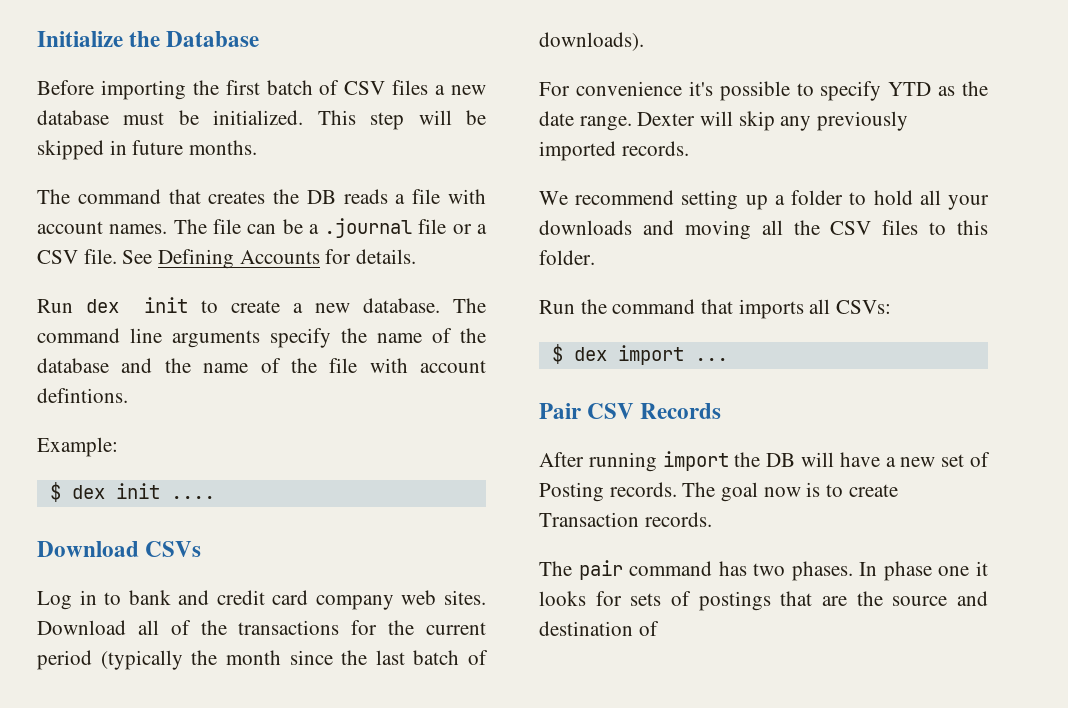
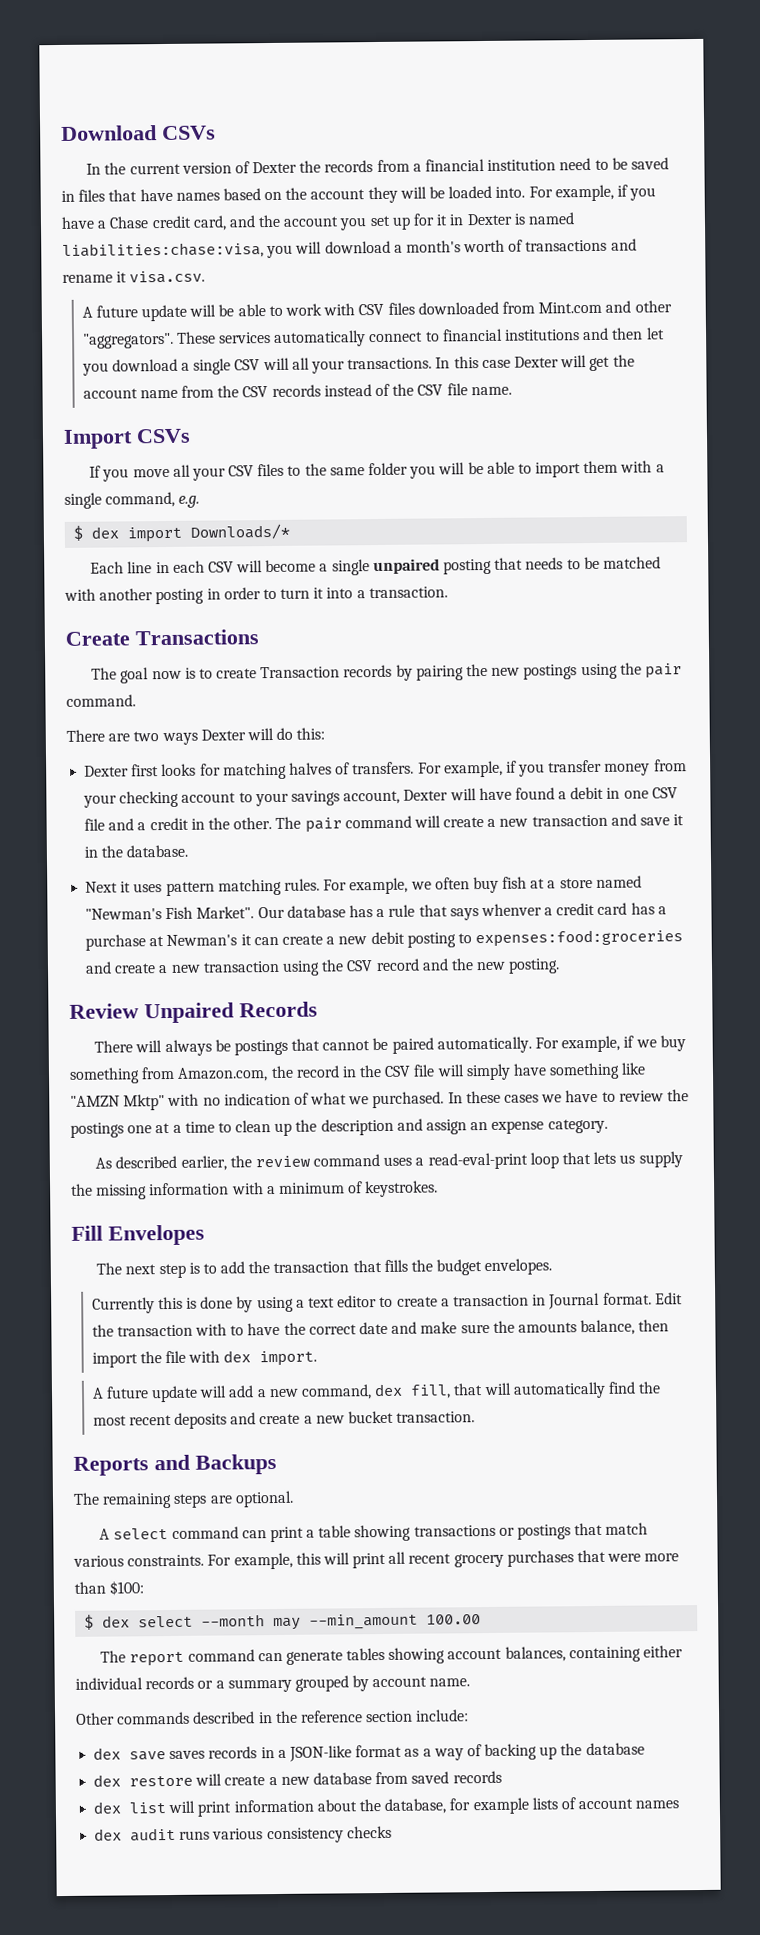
- Initialize the Database
- Before importing the first batch of CSV files a new database must be initialized. This step will be skipped in future months.
- The command that creates the DB reads a file with account names. The file can be a .journal file or a CSV file. See Defining Accounts for details.
- Run dex init to create a new database. The command line arguments specify the name of the database and the name of the file with account defintions.
- Example:
- $ dex init ....
  Download CSVs
- Log in to bank and credit card company web sites. Download all of the transactions for the current period (typically the month since the last batch of downloads).
- For convenience it's possible to specify YTD as the date range. Dexter will skip any previously imported records.
- We recommend setting up a folder to hold all your downloads and moving all the CSV files to this folder.
- Run the command that imports all CSVs:
- $ dex import ...
- Pair CSV Records
- After running import the DB will have a new set of Posting records. The goal now is to create Transaction records.
- The pair command has two phases. In phase one it looks for sets of postings that are the source and destination of
+ In the current version of Dexter the records from a financial institution need to be saved in files that have names based on the account they will be loaded into. For example, if you have a Chase credit card, and the account you set up for it in Dexter is named liabilities:chase:visa, you will download a month's worth of transactions and rename it visa.csv.
+ A future update will be able to work with CSV files downloaded from Mint.com and other "aggregators". These services automatically connect to financial institutions and then let you download a single CSV will all your transactions. In this case Dexter will get the account name from the CSV records instead of the CSV file name.
+ Import CSVs
+ If you move all your CSV files to the same folder you will be able to import them with a single command, e.g.
+ $ dex import Downloads/*
+ Each line in each CSV will become a single unpaired posting that needs to be matched with another posting in order to turn it into a transaction.
+ Create Transactions
+ The goal now is to create Transaction records by pairing the new postings using the pair command.
+ There are two ways Dexter will do this:
+ Dexter first looks for matching halves of transfers. For example, if you transfer money from your checking account to your savings account, Dexter will have found a debit in one CSV file and a credit in the other. The pair command will create a new transaction and save it in the database.
+ Next it uses pattern matching rules. For example, we often buy fish at a store named "Newman's Fish Market". Our database has a rule that says whenver a credit card has a purchase at Newman's it can create a new debit posting to expenses:food:groceries and create a new transaction using the CSV record and the new posting.
+ Review Unpaired Records
+ There will always be postings that cannot be paired automatically. For example, if we buy something from Amazon.com, the record in the CSV file will simply have something like "AMZN Mktp" with no indication of what we purchased. In these cases we have to review the postings one at a time to clean up the description and assign an expense category.
+ As described earlier, the review command uses a read-eval-print loop that lets us supply the missing information with a minimum of keystrokes.
+ Fill Envelopes
+ The next step is to add the transaction that fills the budget envelopes.
+ Currently this is done by using a text editor to create a transaction in Journal format. Edit the transaction with to have the correct date and make sure the amounts balance, then import the file with dex import.
+ A future update will add a new command, dex fill, that will automatically find the most recent deposits and create a new bucket transaction.
+ Reports and Backups
+ The remaining steps are optional.
+ A select command can print a table showing transactions or postings that match various constraints. For example, this will print all recent grocery purchases that were more than $100:
+ $ dex select --month may --min_amount 100.00
+ The report command can generate tables showing account balances, containing either individual records or a summary grouped by account name.
+ Other commands described in the reference section include:
+ dex save saves records in a JSON-like format as a way of backing up the database
+ dex restore will create a new database from saved records
+ dex list will print information about the database, for example lists of account names
+ dex audit runs various consistency checks

